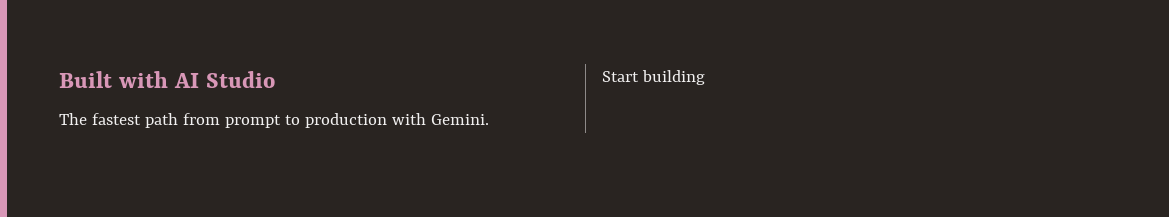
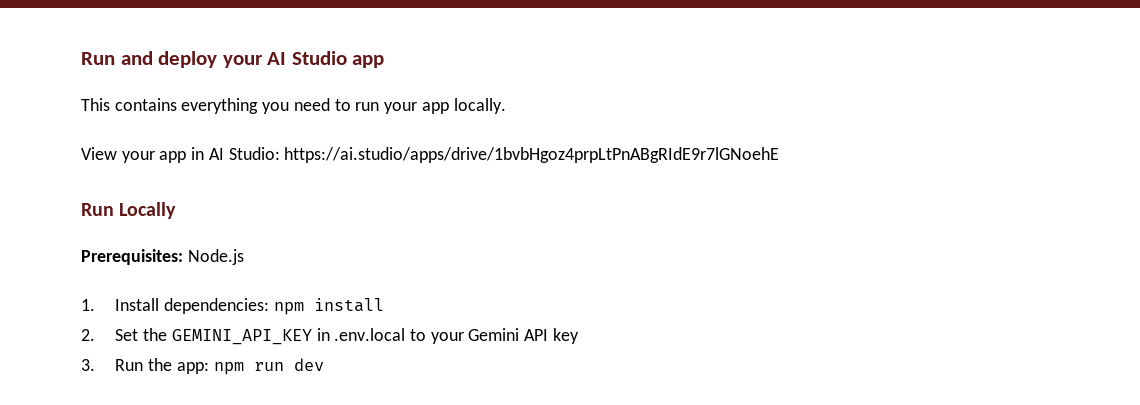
- Built with AI Studio
- The fastest path from prompt to production with Gemini.
- Start building
+ Run and deploy your AI Studio app
+ This contains everything you need to run your app locally.
+ View your app in AI Studio: https://ai.studio/apps/drive/1bvbHgoz4prpLtPnABgRIdE9r7lGNoehE
+ Run Locally
+ Prerequisites: Node.js
+ 1. Install dependencies: npm install
+ 2. Set the GEMINI_API_KEY in .env.local to your Gemini API key
+ 3. Run the app: npm run dev

